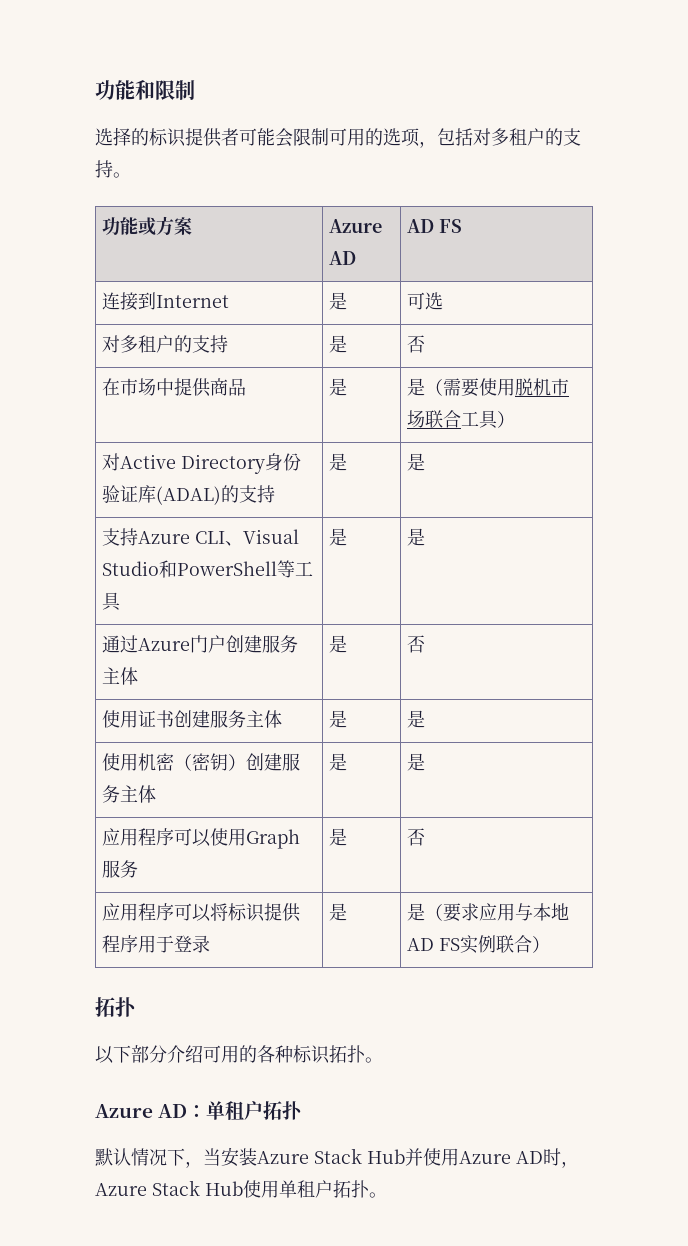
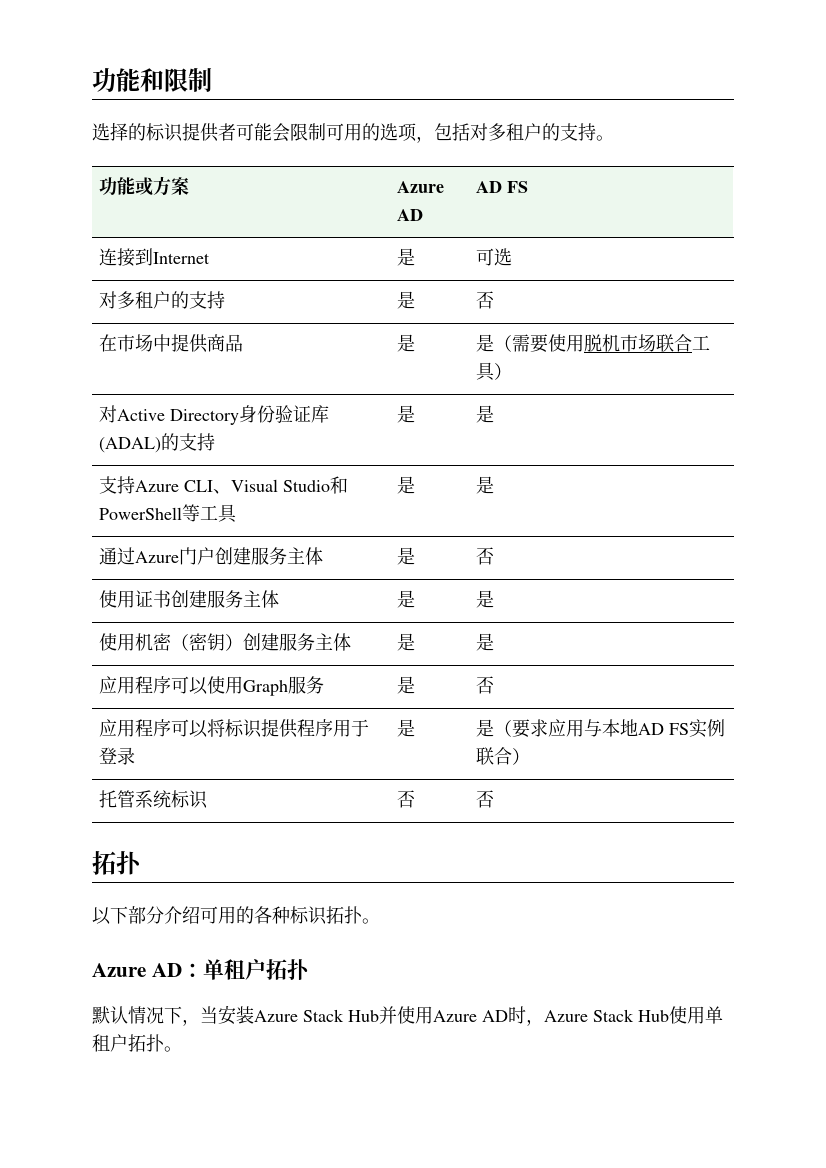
+ 托管系统标识 | 否 | 否

